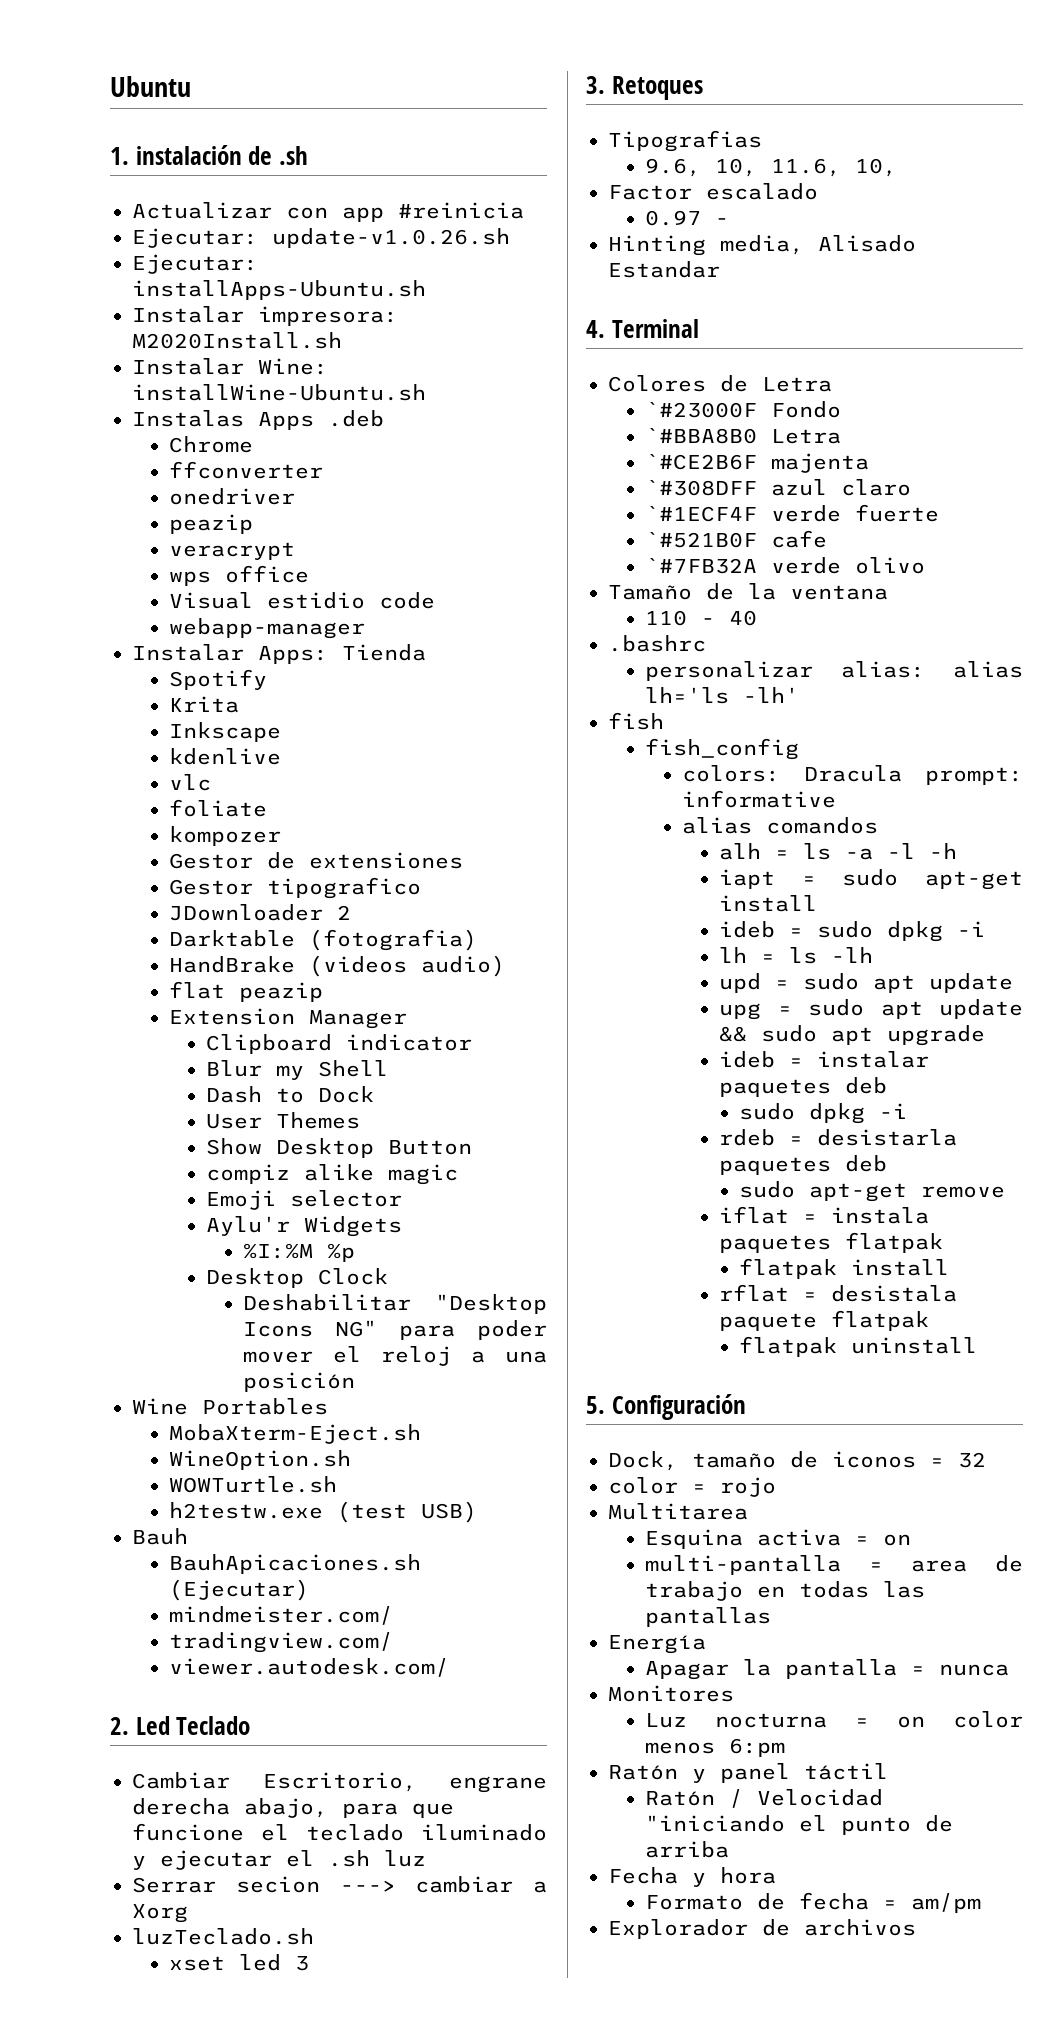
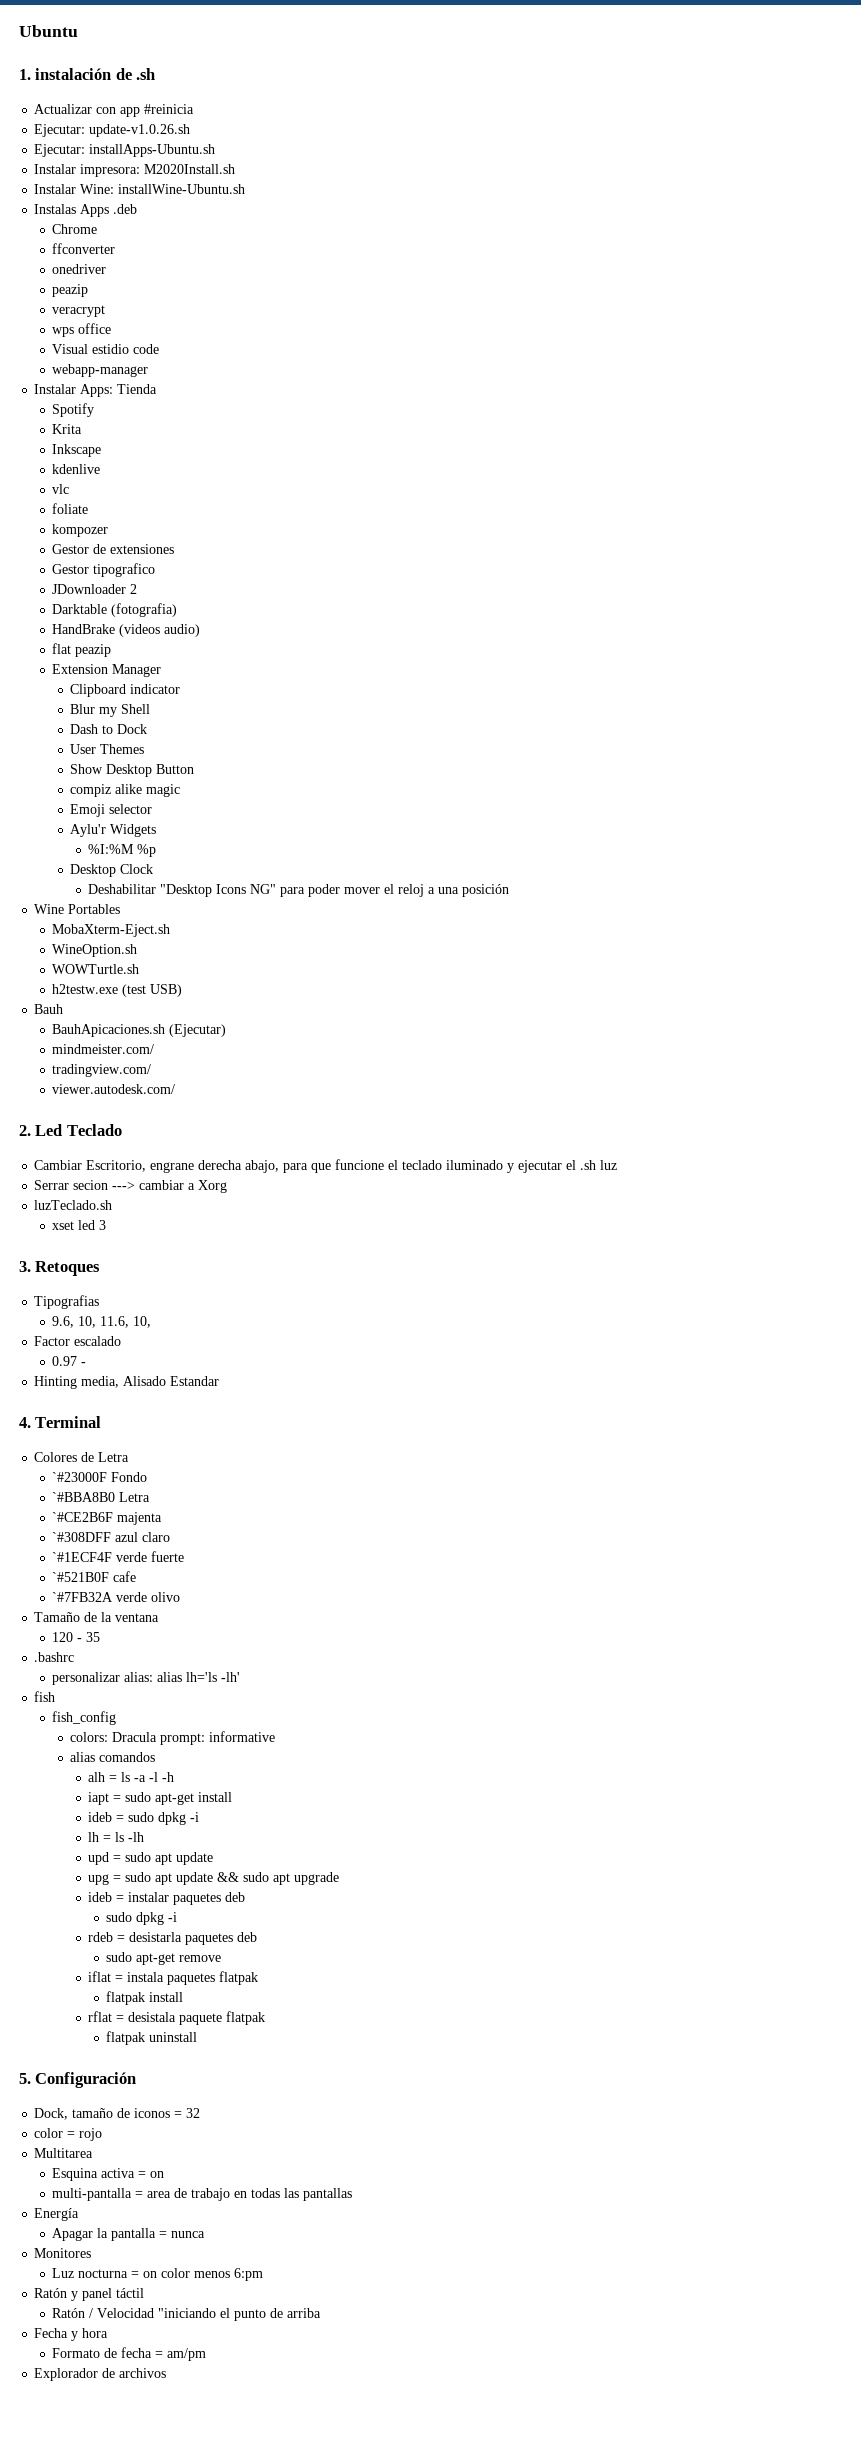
- 110 - 40
+ 120 - 35

